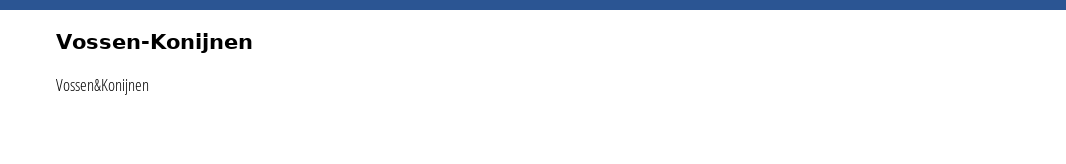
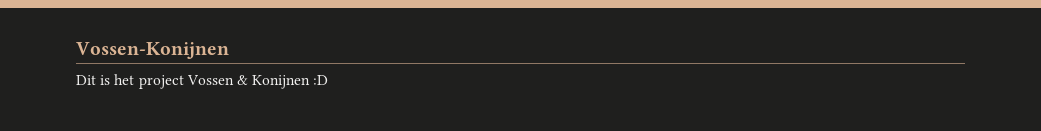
- Vossen&Konijnen
+ Dit is het project Vossen & Konijnen :D

